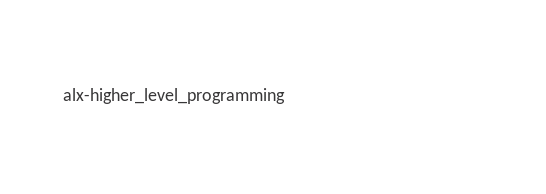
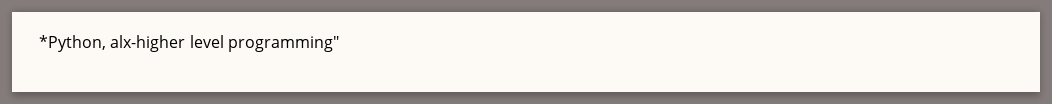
- alx-higher_level_programming
+ *Python, alx-higher level programming"

